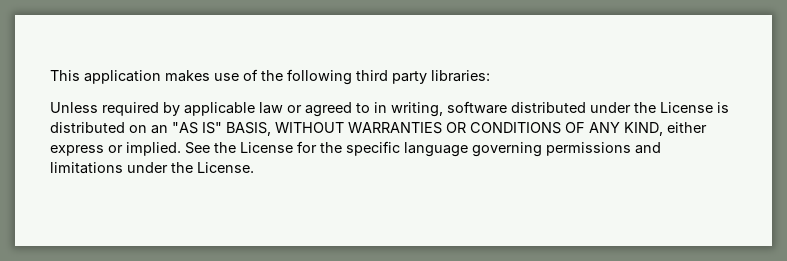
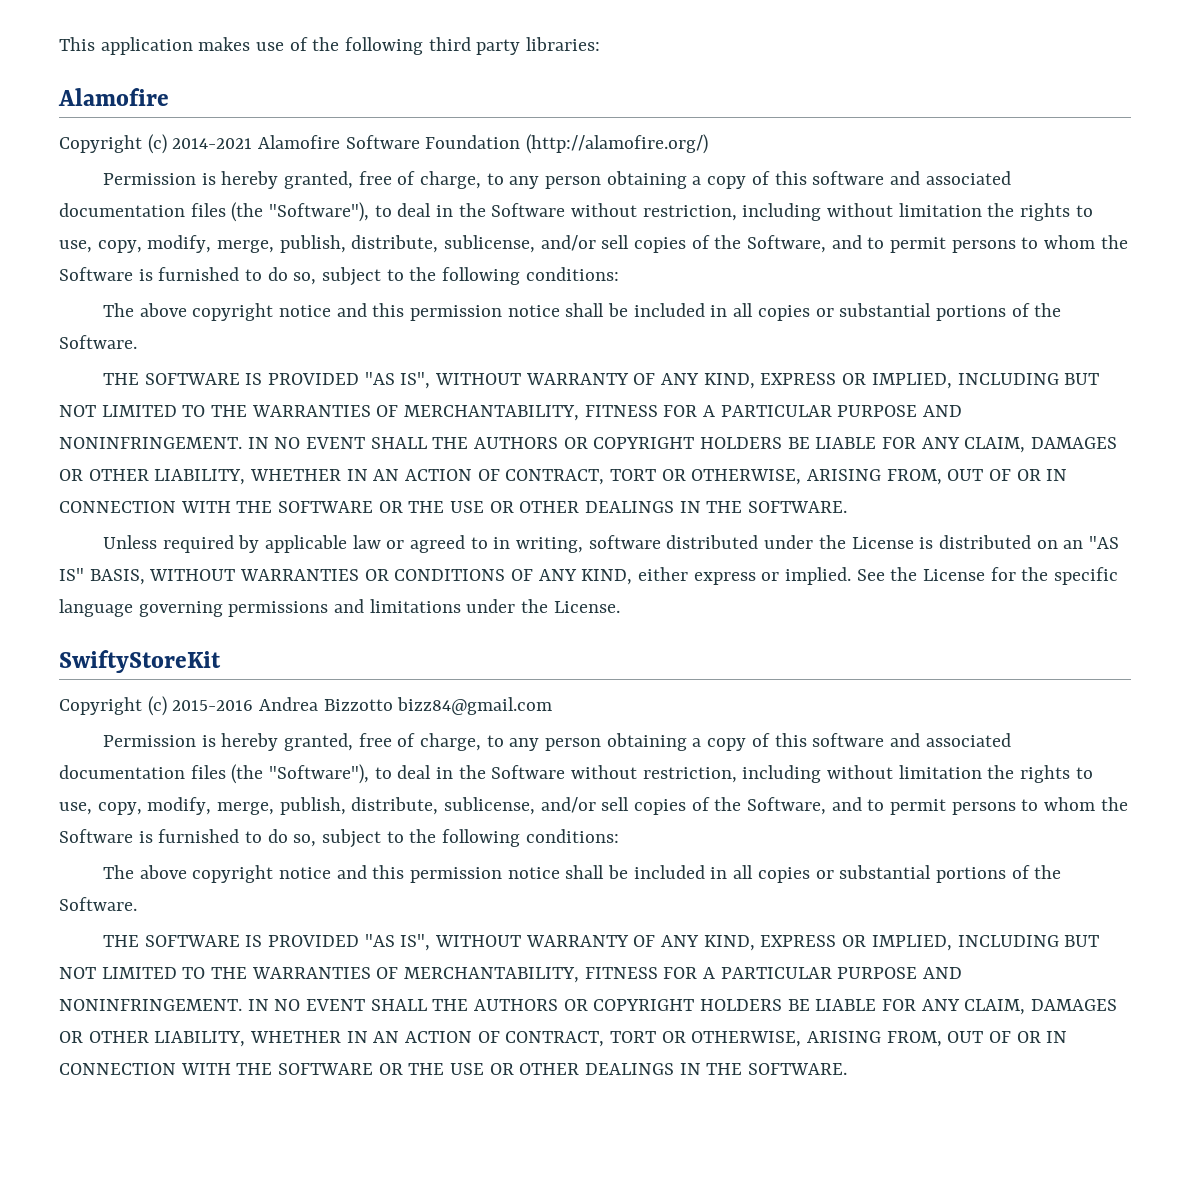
  This application makes use of the following third party libraries:
+ Alamofire
+ Copyright (c) 2014-2021 Alamofire Software Foundation (http://alamofire.org/)
+ Permission is hereby granted, free of charge, to any person obtaining a copy of this software and associated documentation files (the "Software"), to deal in the Software without restriction, including without limitation the rights to use, copy, modify, merge, publish, distribute, sublicense, and/or sell copies of the Software, and to permit persons to whom the Software is furnished to do so, subject to the following conditions:
+ The above copyright notice and this permission notice shall be included in all copies or substantial portions of the Software.
+ THE SOFTWARE IS PROVIDED "AS IS", WITHOUT WARRANTY OF ANY KIND, EXPRESS OR IMPLIED, INCLUDING BUT NOT LIMITED TO THE WARRANTIES OF MERCHANTABILITY, FITNESS FOR A PARTICULAR PURPOSE AND NONINFRINGEMENT. IN NO EVENT SHALL THE AUTHORS OR COPYRIGHT HOLDERS BE LIABLE FOR ANY CLAIM, DAMAGES OR OTHER LIABILITY, WHETHER IN AN ACTION OF CONTRACT, TORT OR OTHERWISE, ARISING FROM, OUT OF OR IN CONNECTION WITH THE SOFTWARE OR THE USE OR OTHER DEALINGS IN THE SOFTWARE.
+ SwiftyStoreKit
+ Copyright (c) 2015-2016 Andrea Bizzotto bizz84@gmail.com
+ Permission is hereby granted, free of charge, to any person obtaining a copy of this software and associated documentation files (the "Software"), to deal in the Software without restriction, including without limitation the rights to use, copy, modify, merge, publish, distribute, sublicense, and/or sell copies of the Software, and to permit persons to whom the Software is furnished to do so, subject to the following conditions:
+ The above copyright notice and this permission notice shall be included in all copies or substantial portions of the Software.
+ THE SOFTWARE IS PROVIDED "AS IS", WITHOUT WARRANTY OF ANY KIND, EXPRESS OR IMPLIED, INCLUDING BUT NOT LIMITED TO THE WARRANTIES OF MERCHANTABILITY, FITNESS FOR A PARTICULAR PURPOSE AND NONINFRINGEMENT. IN NO EVENT SHALL THE AUTHORS OR COPYRIGHT HOLDERS BE LIABLE FOR ANY CLAIM, DAMAGES OR OTHER LIABILITY, WHETHER IN AN ACTION OF CONTRACT, TORT OR OTHERWISE, ARISING FROM, OUT OF OR IN CONNECTION WITH THE SOFTWARE OR THE USE OR OTHER DEALINGS IN THE SOFTWARE.

